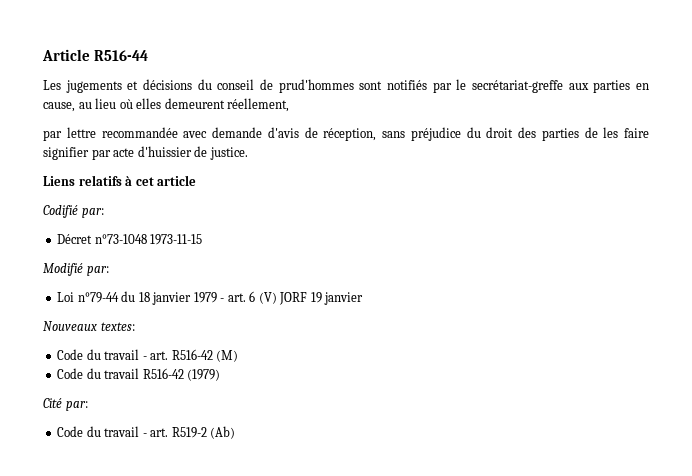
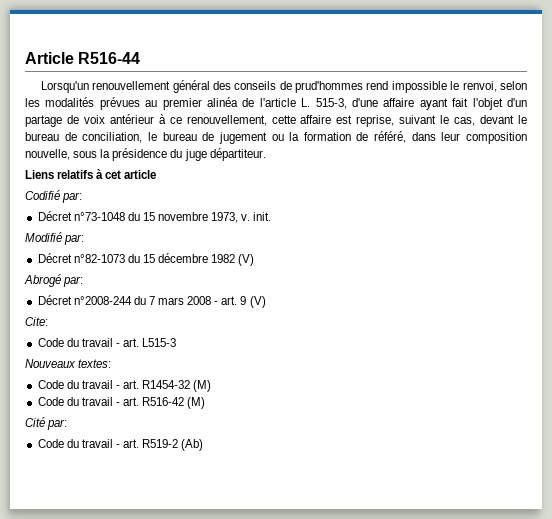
- Les jugements et décisions du conseil de prud'hommes sont notifiés par le secrétariat-greffe aux parties en cause, au lieu où elles demeurent réellement,
- par lettre recommandée avec demande d'avis de réception, sans préjudice du droit des parties de les faire signifier par acte d'huissier de justice.
+ Lorsqu'un renouvellement général des conseils de prud'hommes rend impossible le renvoi, selon les modalités prévues au premier alinéa de l'article L. 515-3, d'une affaire ayant fait l'objet d'un partage de voix antérieur à ce renouvellement, cette affaire est reprise, suivant le cas, devant le bureau de conciliation, le bureau de jugement ou la formation de référé, dans leur composition nouvelle, sous la présidence du juge départiteur.
- Décret n°73-1048 1973-11-15
+ Décret n°73-1048 du 15 novembre 1973, v. init.
  Modifié par:
- Loi n°79-44 du 18 janvier 1979 - art. 6 (V) JORF 19 janvier
+ Décret n°82-1073 du 15 décembre 1982 (V)
+ Abrogé par:
+ Décret n°2008-244 du 7 mars 2008 - art. 9 (V)
+ Cite:
+ Code du travail - art. L515-3
- Code du travail - art. R516-42 (M)
+ Code du travail - art. R1454-32 (M)
- Code du travail R516-42 (1979)
+ Code du travail - art. R516-42 (M)

